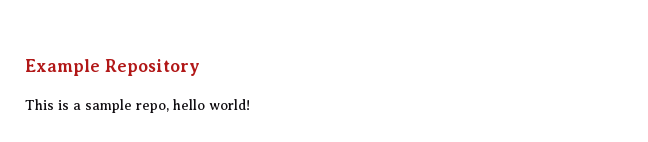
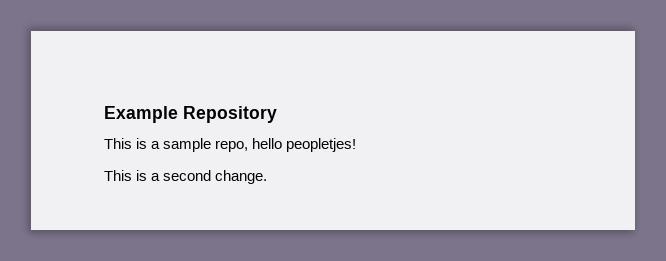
- This is a sample repo, hello world!
+ This is a sample repo, hello peopletjes!
+ This is a second change.

